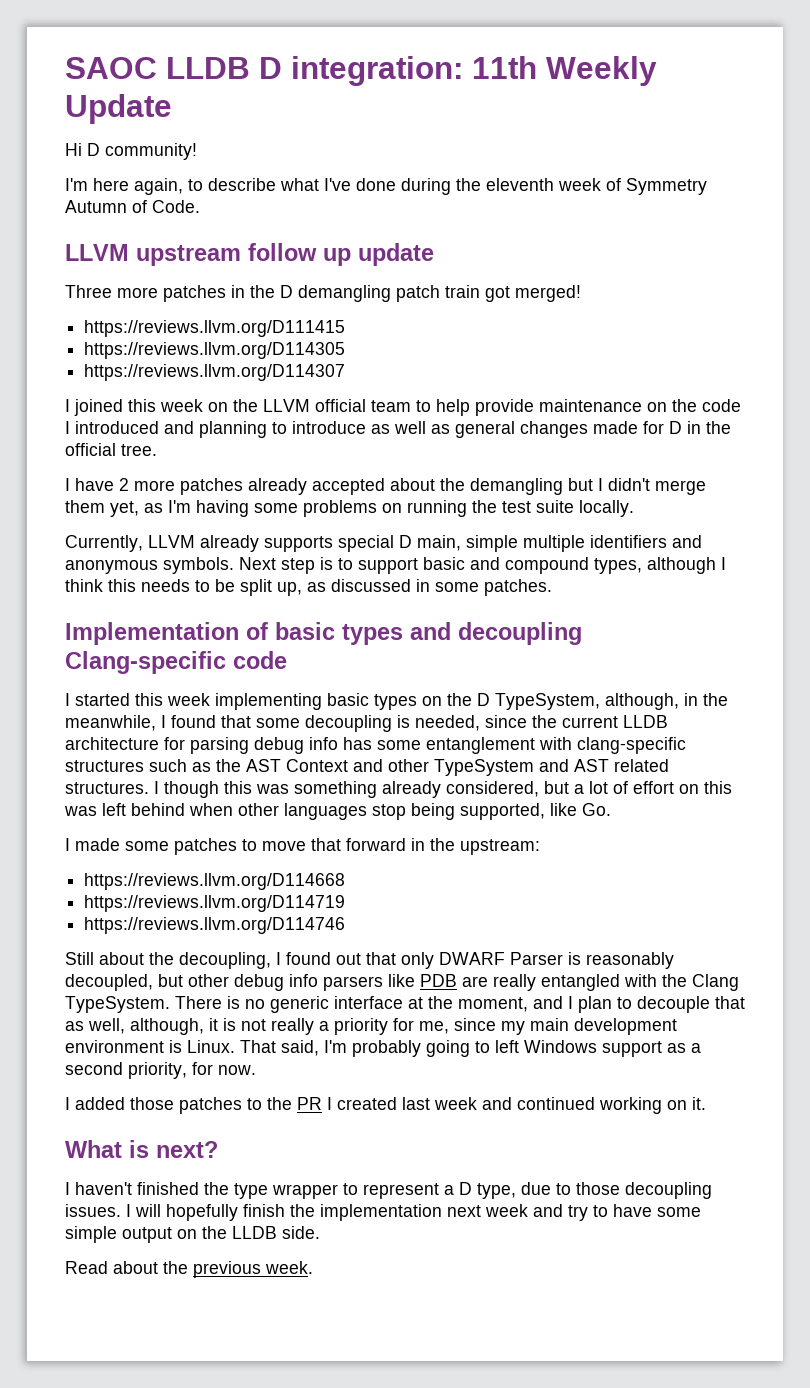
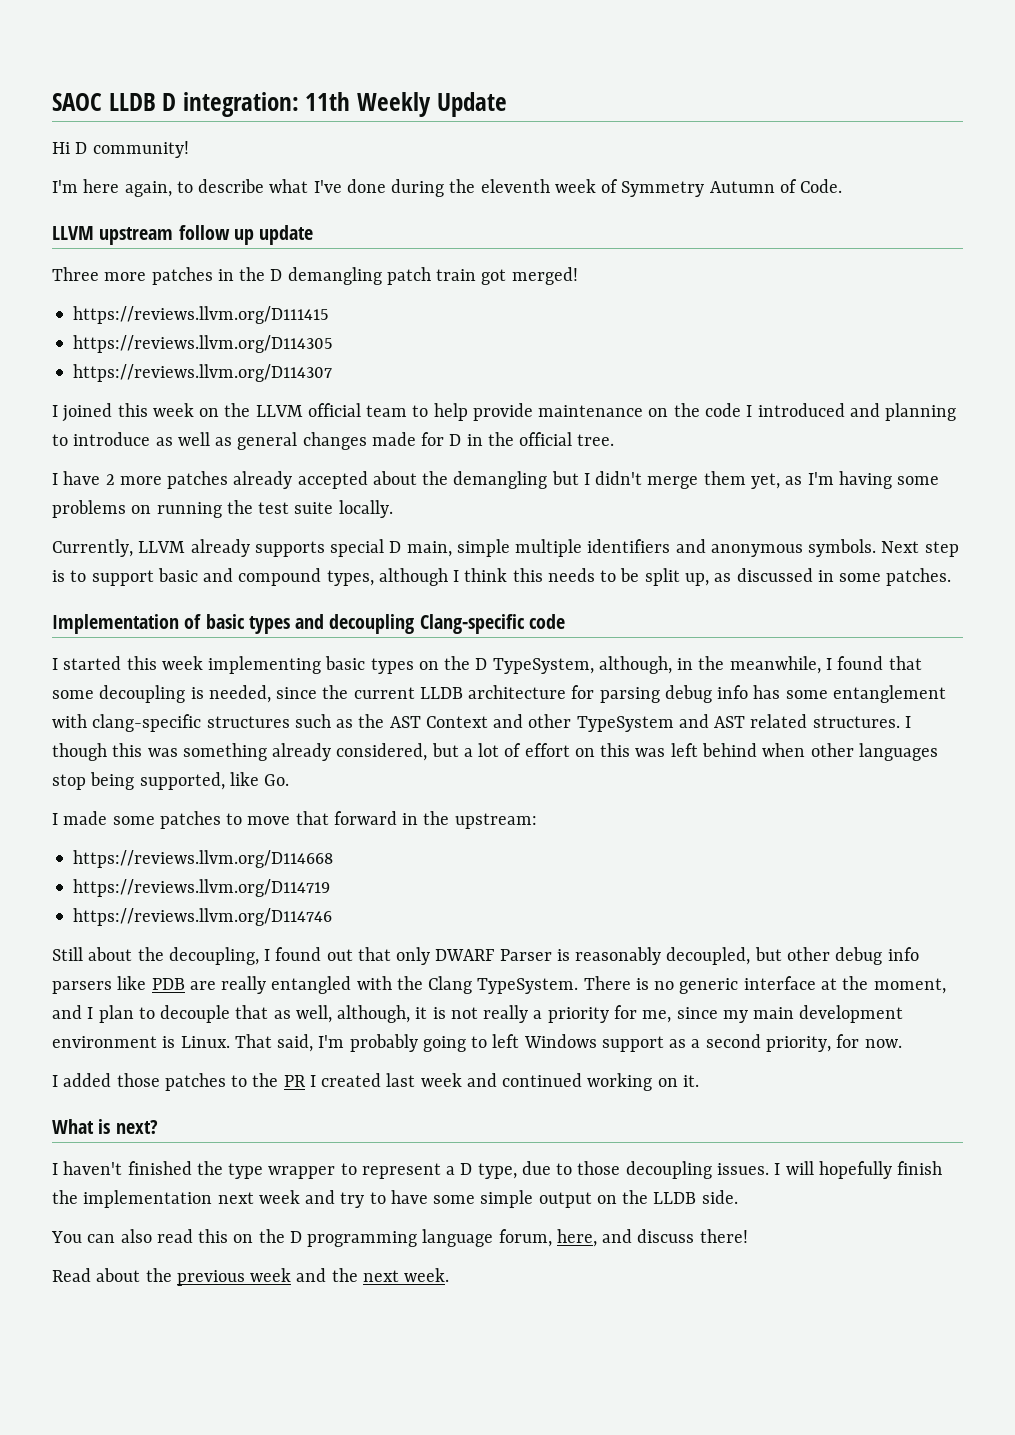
+ You can also read this on the D programming language forum, here, and discuss there!
- Read about the previous week.
+ Read about the previous week and the next week.

